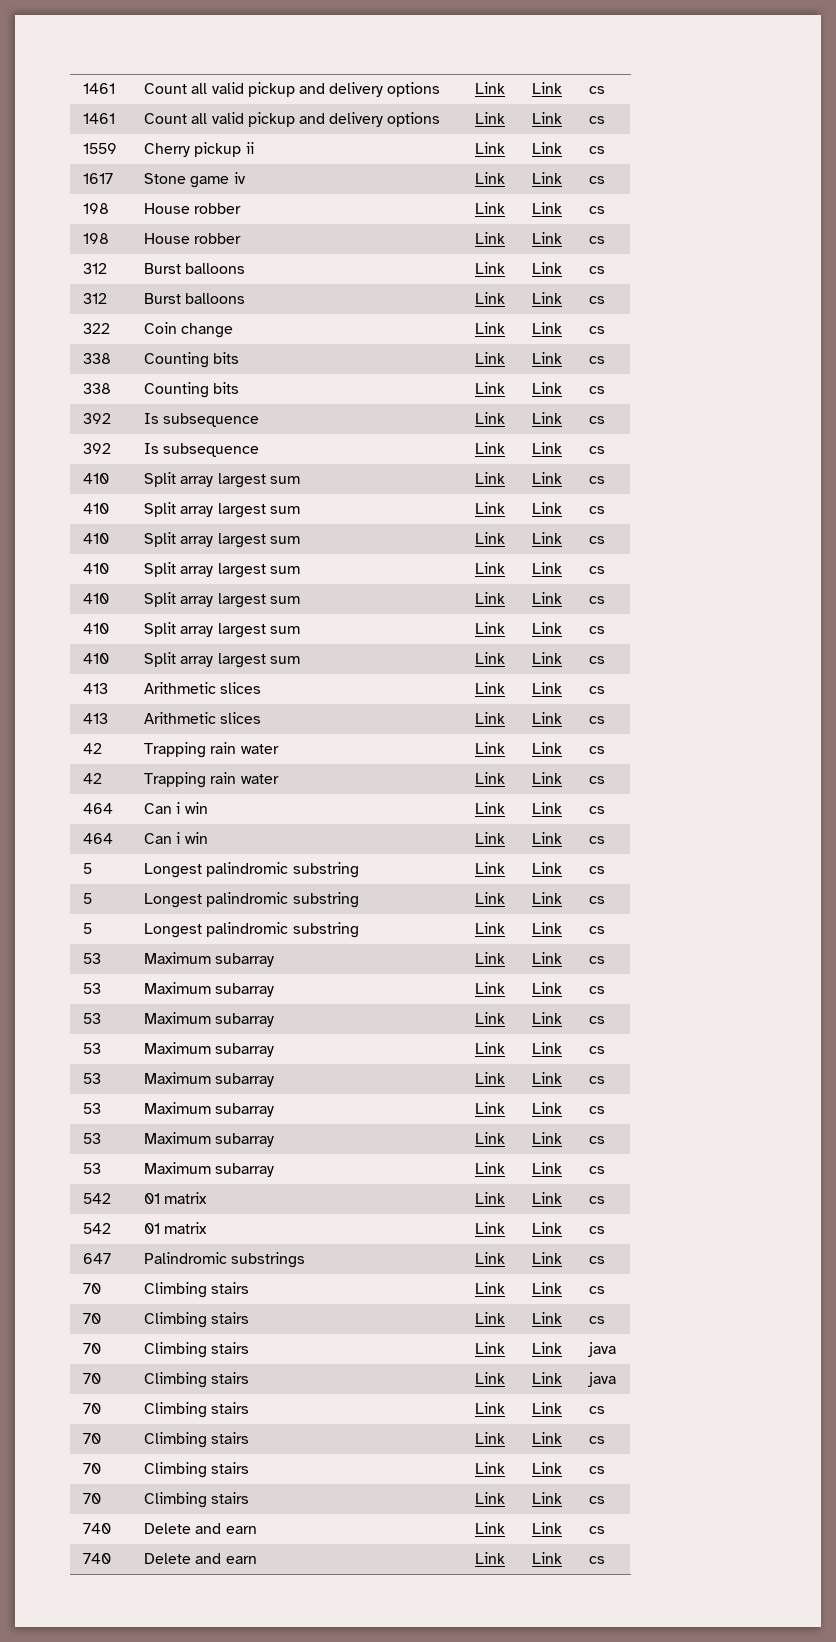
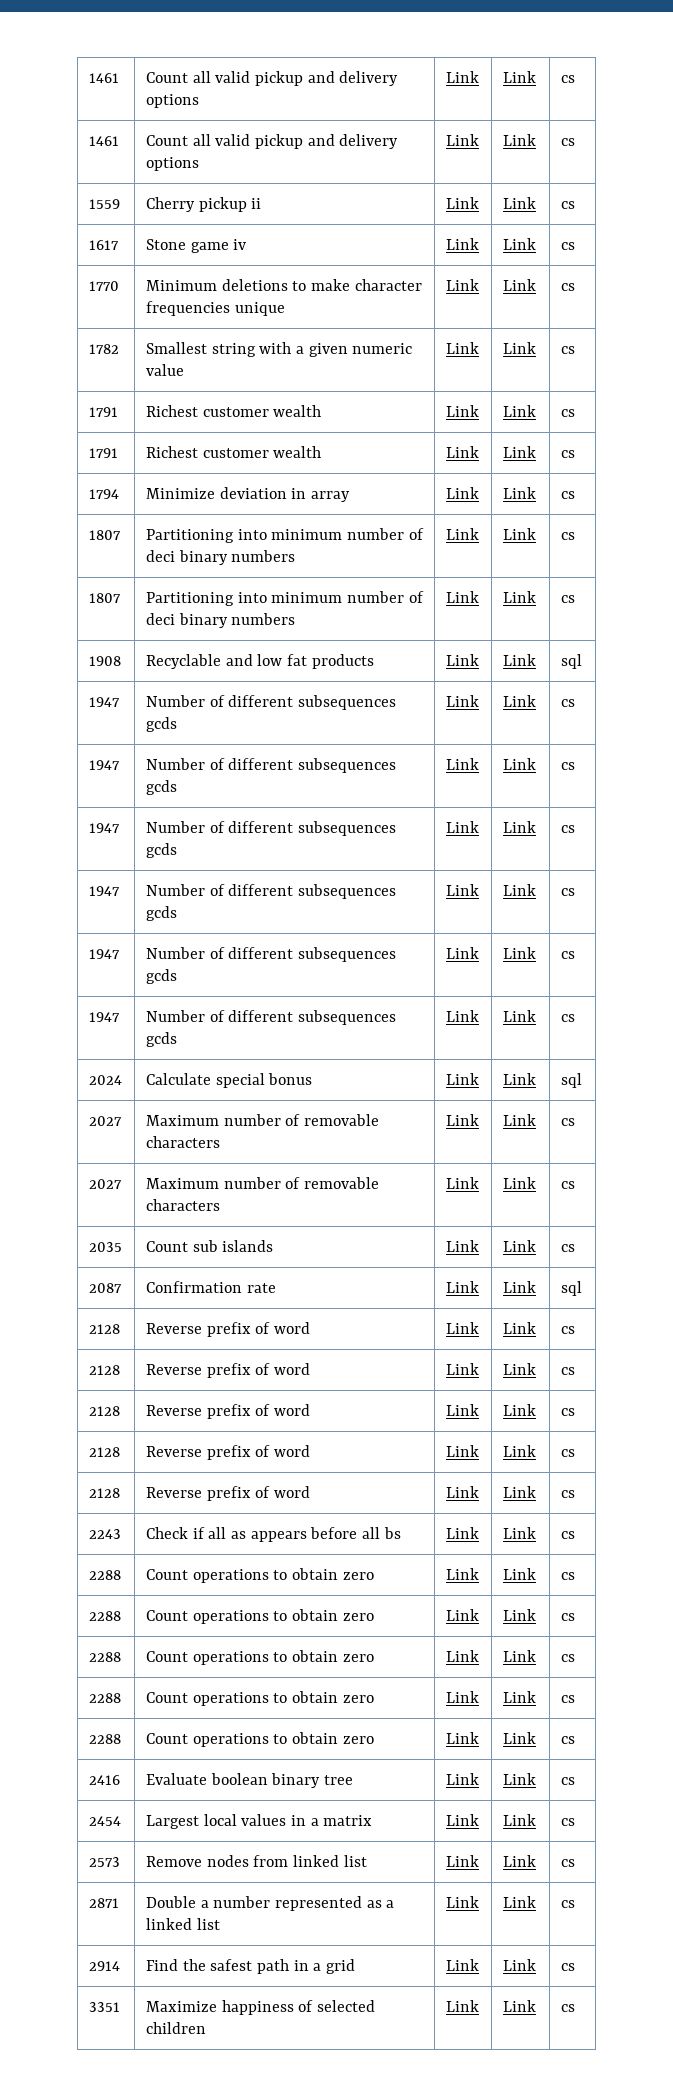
  1617 | Stone game iv | Link | Link | cs
- 198 | House robber | Link | Link | cs
- 198 | House robber | Link | Link | cs
- 312 | Burst balloons | Link | Link | cs
- 312 | Burst balloons | Link | Link | cs
- 322 | Coin change | Link | Link | cs
- 338 | Counting bits | Link | Link | cs
- 338 | Counting bits | Link | Link | cs
- 392 | Is subsequence | Link | Link | cs
- 392 | Is subsequence | Link | Link | cs
- 410 | Split array largest sum | Link | Link | cs
- 410 | Split array largest sum | Link | Link | cs
- 410 | Split array largest sum | Link | Link | cs
- 410 | Split array largest sum | Link | Link | cs
- 410 | Split array largest sum | Link | Link | cs
- 410 | Split array largest sum | Link | Link | cs
- 410 | Split array largest sum | Link | Link | cs
- 413 | Arithmetic slices | Link | Link | cs
- 413 | Arithmetic slices | Link | Link | cs
- 42 | Trapping rain water | Link | Link | cs
- 42 | Trapping rain water | Link | Link | cs
- 464 | Can i win | Link | Link | cs
- 464 | Can i win | Link | Link | cs
- 5 | Longest palindromic substring | Link | Link | cs
- 5 | Longest palindromic substring | Link | Link | cs
- 5 | Longest palindromic substring | Link | Link | cs
- 53 | Maximum subarray | Link | Link | cs
- 53 | Maximum subarray | Link | Link | cs
- 53 | Maximum subarray | Link | Link | cs
- 53 | Maximum subarray | Link | Link | cs
- 53 | Maximum subarray | Link | Link | cs
- 53 | Maximum subarray | Link | Link | cs
- 53 | Maximum subarray | Link | Link | cs
- 53 | Maximum subarray | Link | Link | cs
- 542 | 01 matrix | Link | Link | cs
- 542 | 01 matrix | Link | Link | cs
- 647 | Palindromic substrings | Link | Link | cs
- 70 | Climbing stairs | Link | Link | cs
- 70 | Climbing stairs | Link | Link | cs
- 70 | Climbing stairs | Link | Link | java
- 70 | Climbing stairs | Link | Link | java
- 70 | Climbing stairs | Link | Link | cs
- 70 | Climbing stairs | Link | Link | cs
- 70 | Climbing stairs | Link | Link | cs
- 70 | Climbing stairs | Link | Link | cs
- 740 | Delete and earn | Link | Link | cs
- 740 | Delete and earn | Link | Link | cs
+ 1770 | Minimum deletions to make character frequencies unique | Link | Link | cs
+ 1782 | Smallest string with a given numeric value | Link | Link | cs
+ 1791 | Richest customer wealth | Link | Link | cs
+ 1791 | Richest customer wealth | Link | Link | cs
+ 1794 | Minimize deviation in array | Link | Link | cs
+ 1807 | Partitioning into minimum number of deci binary numbers | Link | Link | cs
+ 1807 | Partitioning into minimum number of deci binary numbers | Link | Link | cs
+ 1908 | Recyclable and low fat products | Link | Link | sql
+ 1947 | Number of different subsequences gcds | Link | Link | cs
+ 1947 | Number of different subsequences gcds | Link | Link | cs
+ 1947 | Number of different subsequences gcds | Link | Link | cs
+ 1947 | Number of different subsequences gcds | Link | Link | cs
+ 1947 | Number of different subsequences gcds | Link | Link | cs
+ 1947 | Number of different subsequences gcds | Link | Link | cs
+ 2024 | Calculate special bonus | Link | Link | sql
+ 2027 | Maximum number of removable characters | Link | Link | cs
+ 2027 | Maximum number of removable characters | Link | Link | cs
+ 2035 | Count sub islands | Link | Link | cs
+ 2087 | Confirmation rate | Link | Link | sql
+ 2128 | Reverse prefix of word | Link | Link | cs
+ 2128 | Reverse prefix of word | Link | Link | cs
+ 2128 | Reverse prefix of word | Link | Link | cs
+ 2128 | Reverse prefix of word | Link | Link | cs
+ 2128 | Reverse prefix of word | Link | Link | cs
+ 2243 | Check if all as appears before all bs | Link | Link | cs
+ 2288 | Count operations to obtain zero | Link | Link | cs
+ 2288 | Count operations to obtain zero | Link | Link | cs
+ 2288 | Count operations to obtain zero | Link | Link | cs
+ 2288 | Count operations to obtain zero | Link | Link | cs
+ 2288 | Count operations to obtain zero | Link | Link | cs
+ 2416 | Evaluate boolean binary tree | Link | Link | cs
+ 2454 | Largest local values in a matrix | Link | Link | cs
+ 2573 | Remove nodes from linked list | Link | Link | cs
+ 2871 | Double a number represented as a linked list | Link | Link | cs
+ 2914 | Find the safest path in a grid | Link | Link | cs
+ 3351 | Maximize happiness of selected children | Link | Link | cs

